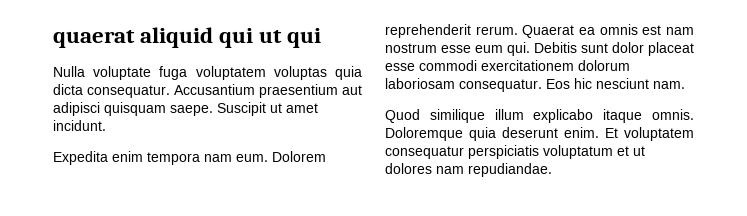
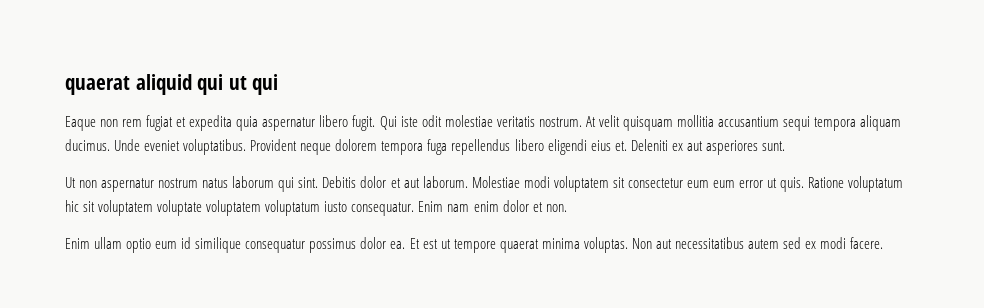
- Nulla voluptate fuga voluptatem voluptas quia dicta consequatur. Accusantium praesentium aut adipisci quisquam saepe. Suscipit ut amet incidunt.
- Expedita enim tempora nam eum. Dolorem reprehenderit rerum. Quaerat ea omnis est nam nostrum esse eum qui. Debitis sunt dolor placeat esse commodi exercitationem dolorum laboriosam consequatur. Eos hic nesciunt nam.
- Quod similique illum explicabo itaque omnis. Doloremque quia deserunt enim. Et voluptatem consequatur perspiciatis voluptatum et ut dolores nam repudiandae.
+ Eaque non rem fugiat et expedita quia aspernatur libero fugit. Qui iste odit molestiae veritatis nostrum. At velit quisquam mollitia accusantium sequi tempora aliquam ducimus. Unde eveniet voluptatibus. Provident neque dolorem tempora fuga repellendus libero eligendi eius et. Deleniti ex aut asperiores sunt.
+ Ut non aspernatur nostrum natus laborum qui sint. Debitis dolor et aut laborum. Molestiae modi voluptatem sit consectetur eum eum error ut quis. Ratione voluptatum hic sit voluptatem voluptate voluptatem voluptatum iusto consequatur. Enim nam enim dolor et non.
+ Enim ullam optio eum id similique consequatur possimus dolor ea. Et est ut tempore quaerat minima voluptas. Non aut necessitatibus autem sed ex modi facere.

